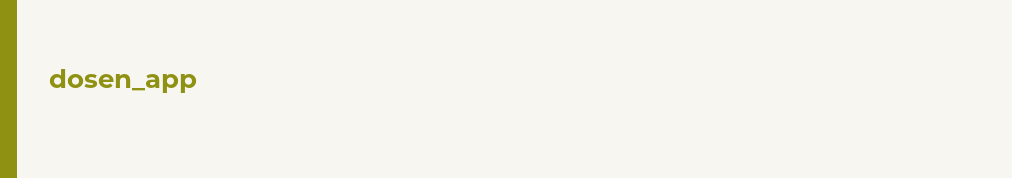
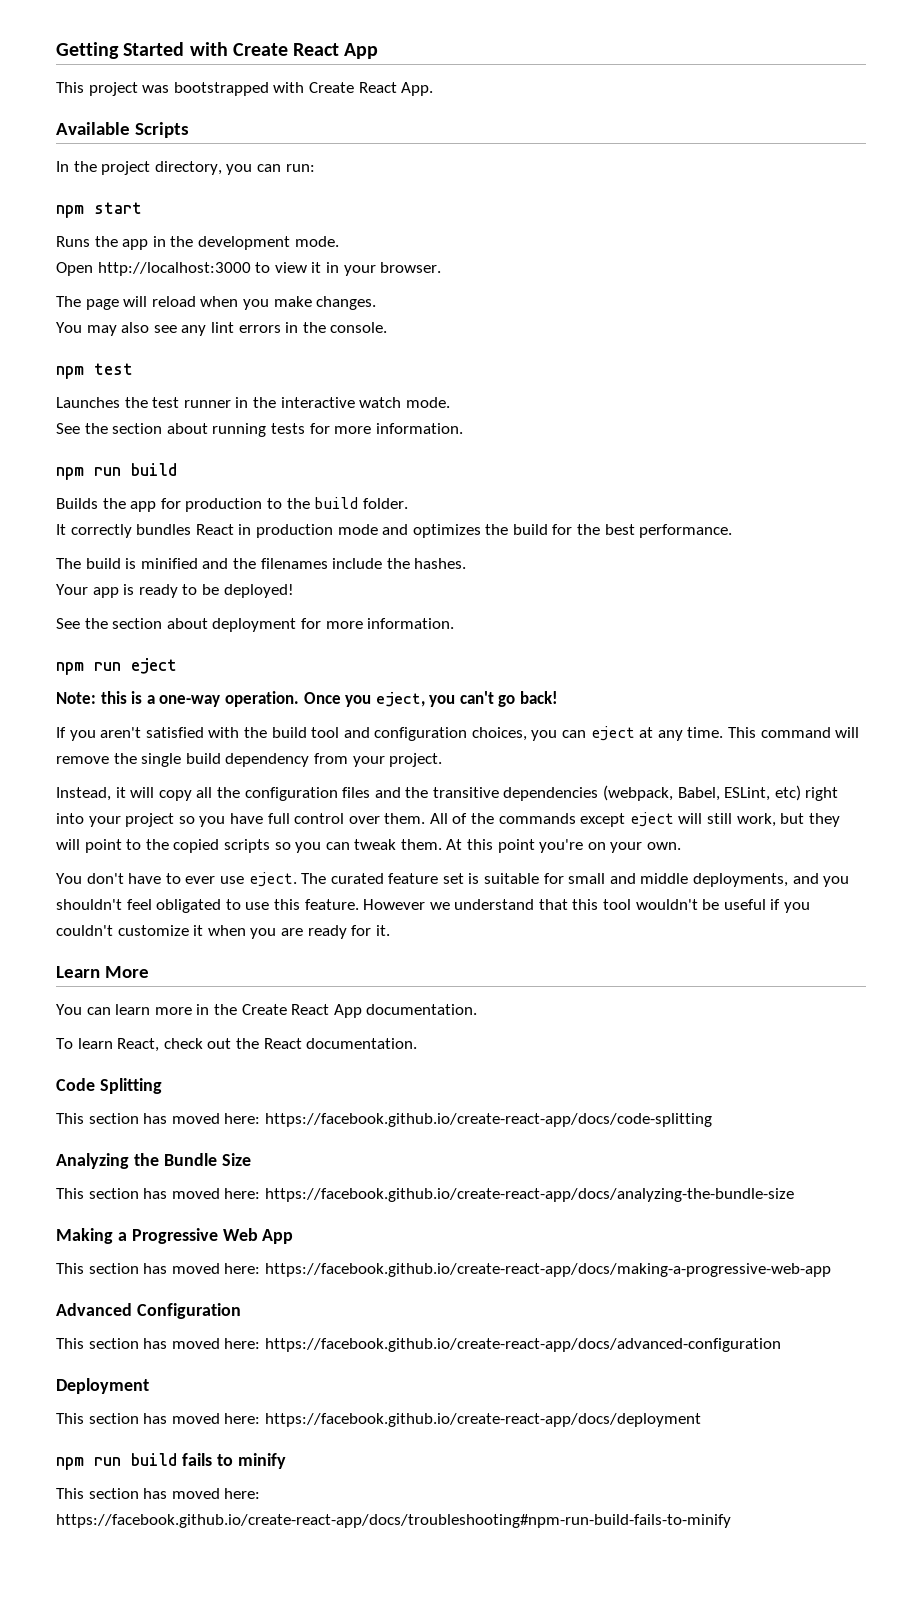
- dosen_app
+ Getting Started with Create React App
+ This project was bootstrapped with Create React App.
+ Available Scripts
+ In the project directory, you can run:
+ npm start
+ Runs the app in the development mode.
+ Open http://localhost:3000 to view it in your browser.
+ The page will reload when you make changes.
+ You may also see any lint errors in the console.
+ npm test
+ Launches the test runner in the interactive watch mode.
+ See the section about running tests for more information.
+ npm run build
+ Builds the app for production to the build folder.
+ It correctly bundles React in production mode and optimizes the build for the best performance.
+ The build is minified and the filenames include the hashes.
+ Your app is ready to be deployed!
+ See the section about deployment for more information.
+ npm run eject
+ Note: this is a one-way operation. Once you eject, you can't go back!
+ If you aren't satisfied with the build tool and configuration choices, you can eject at any time. This command will remove the single build dependency from your project.
+ Instead, it will copy all the configuration files and the transitive dependencies (webpack, Babel, ESLint, etc) right into your project so you have full control over them. All of the commands except eject will still work, but they will point to the copied scripts so you can tweak them. At this point you're on your own.
+ You don't have to ever use eject. The curated feature set is suitable for small and middle deployments, and you shouldn't feel obligated to use this feature. However we understand that this tool wouldn't be useful if you couldn't customize it when you are ready for it.
+ Learn More
+ You can learn more in the Create React App documentation.
+ To learn React, check out the React documentation.
+ Code Splitting
+ This section has moved here: https://facebook.github.io/create-react-app/docs/code-splitting
+ Analyzing the Bundle Size
+ This section has moved here: https://facebook.github.io/create-react-app/docs/analyzing-the-bundle-size
+ Making a Progressive Web App
+ This section has moved here: https://facebook.github.io/create-react-app/docs/making-a-progressive-web-app
+ Advanced Configuration
+ This section has moved here: https://facebook.github.io/create-react-app/docs/advanced-configuration
+ Deployment
+ This section has moved here: https://facebook.github.io/create-react-app/docs/deployment
+ npm run build fails to minify
+ This section has moved here: https://facebook.github.io/create-react-app/docs/troubleshooting#npm-run-build-fails-to-minify

